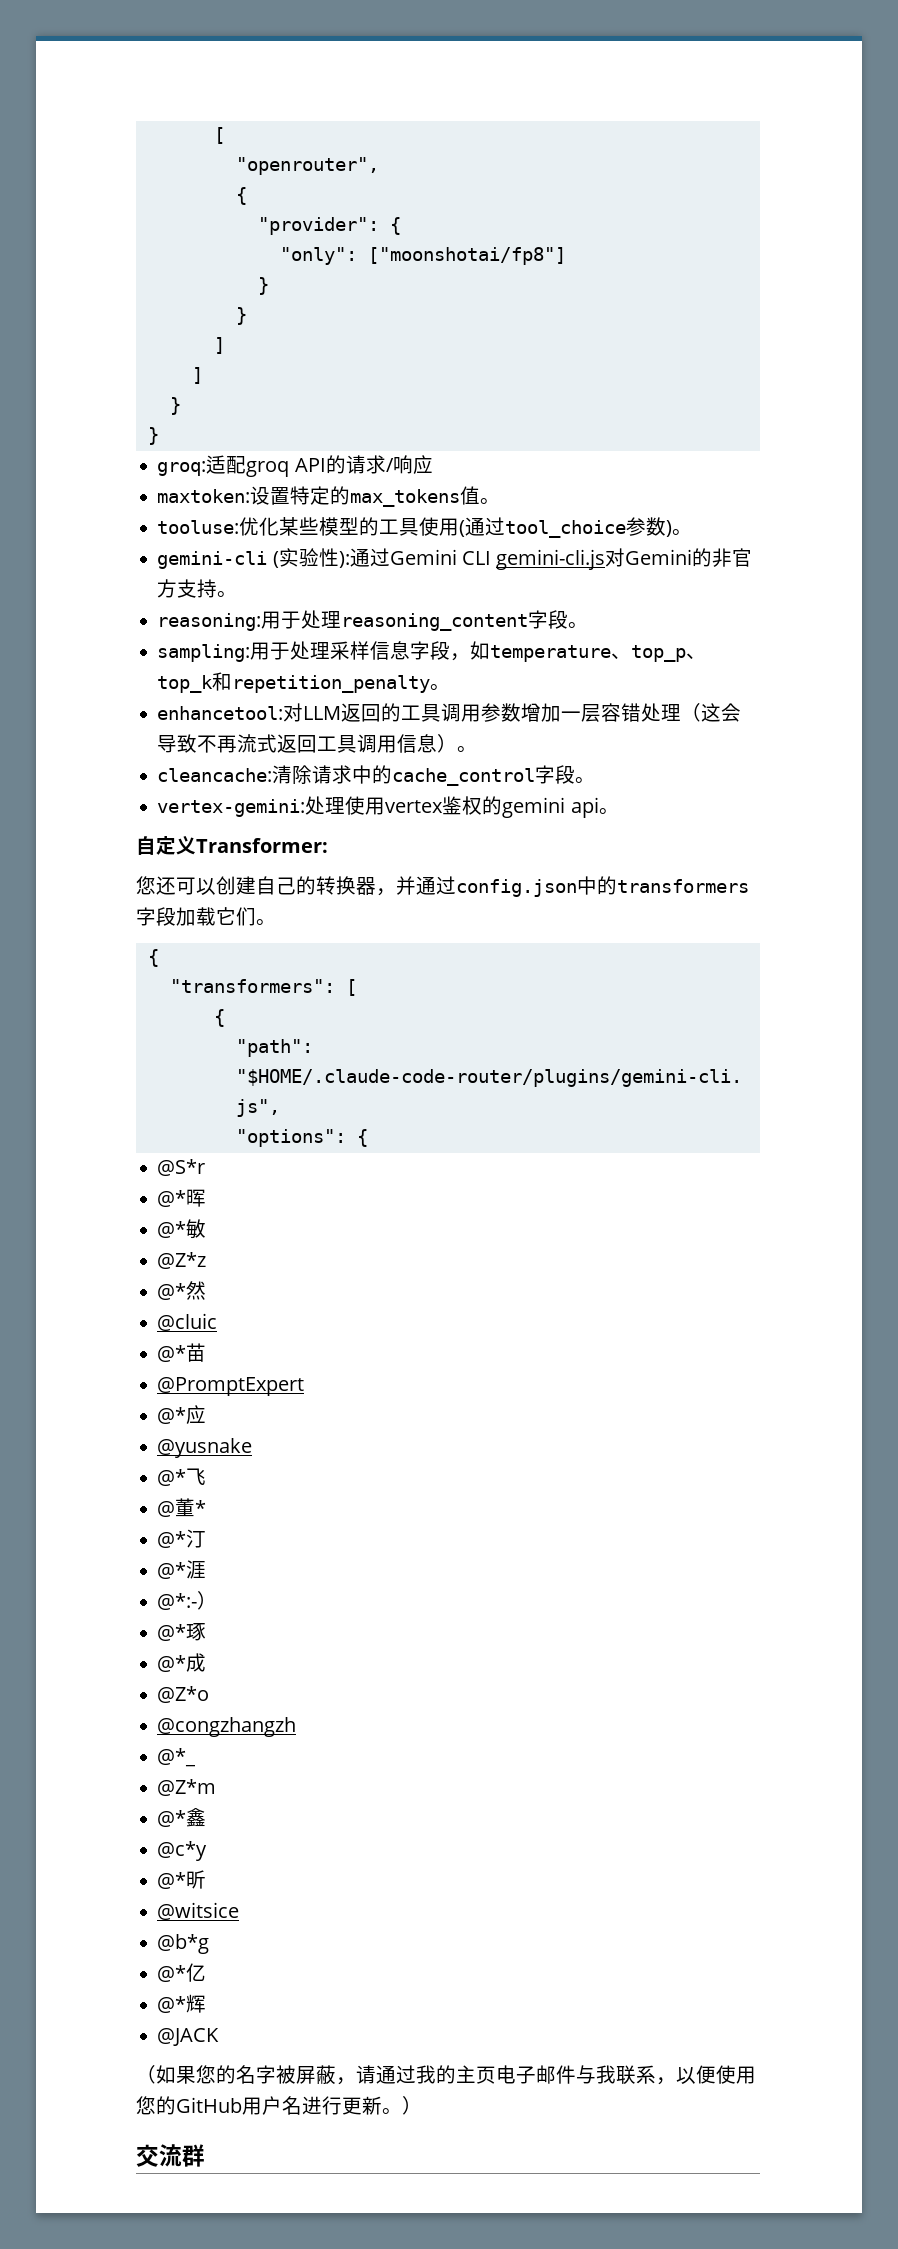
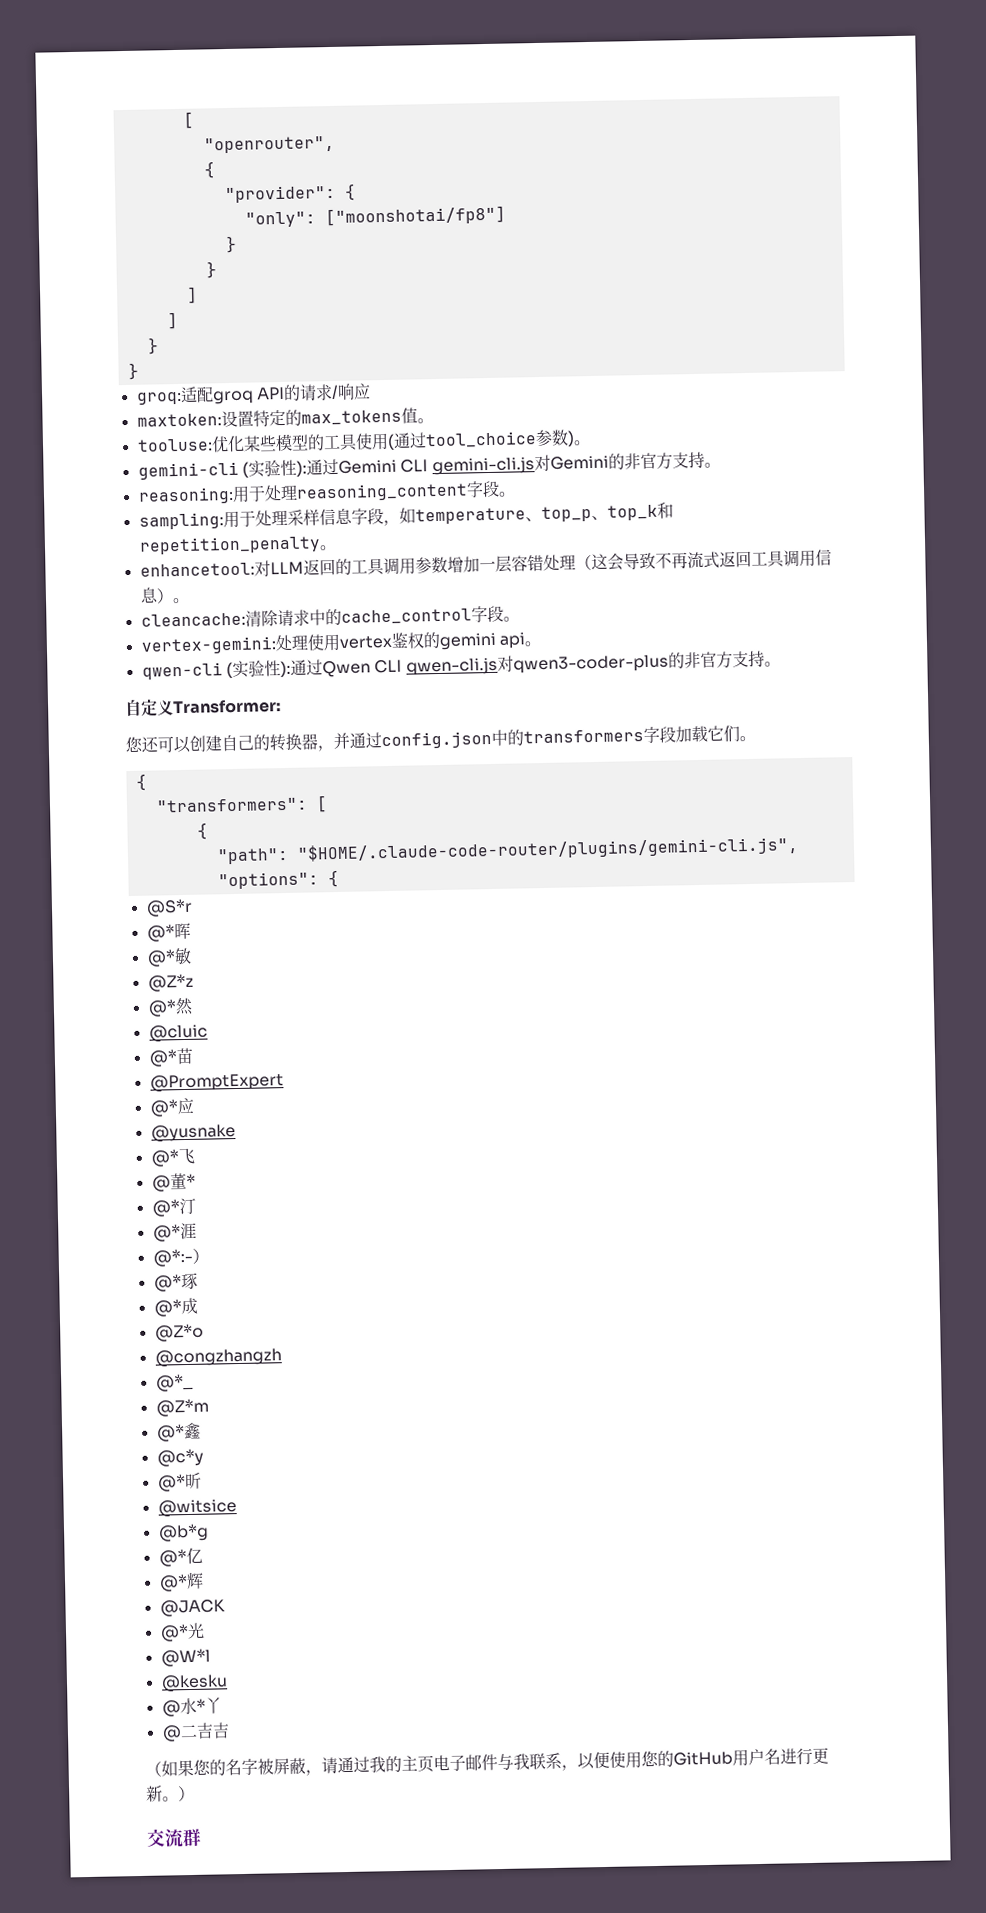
+ qwen-cli (实验性):通过Qwen CLI qwen-cli.js对qwen3-coder-plus的非官方支持。
+ @*光
+ @W*l
+ @kesku
+ @水*丫
+ @二吉吉

